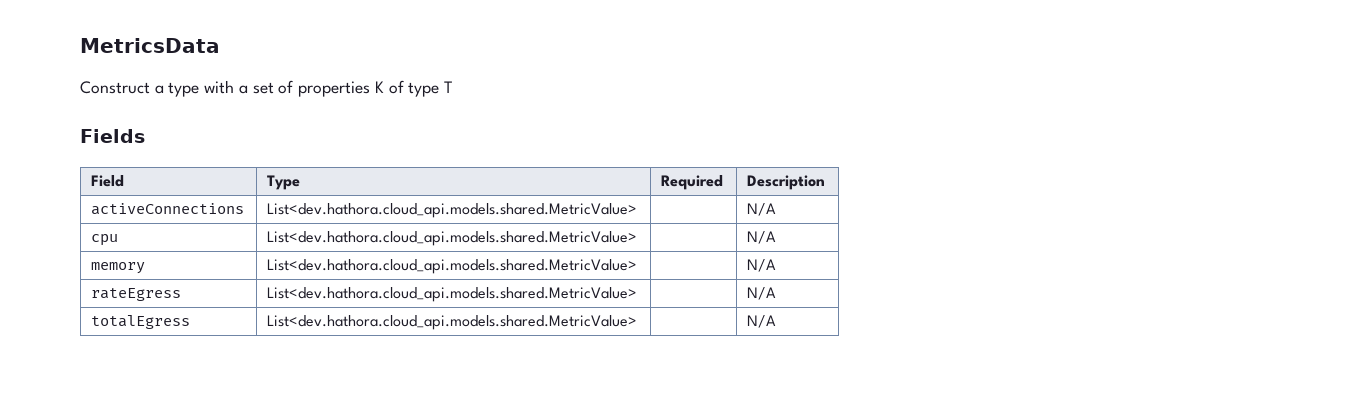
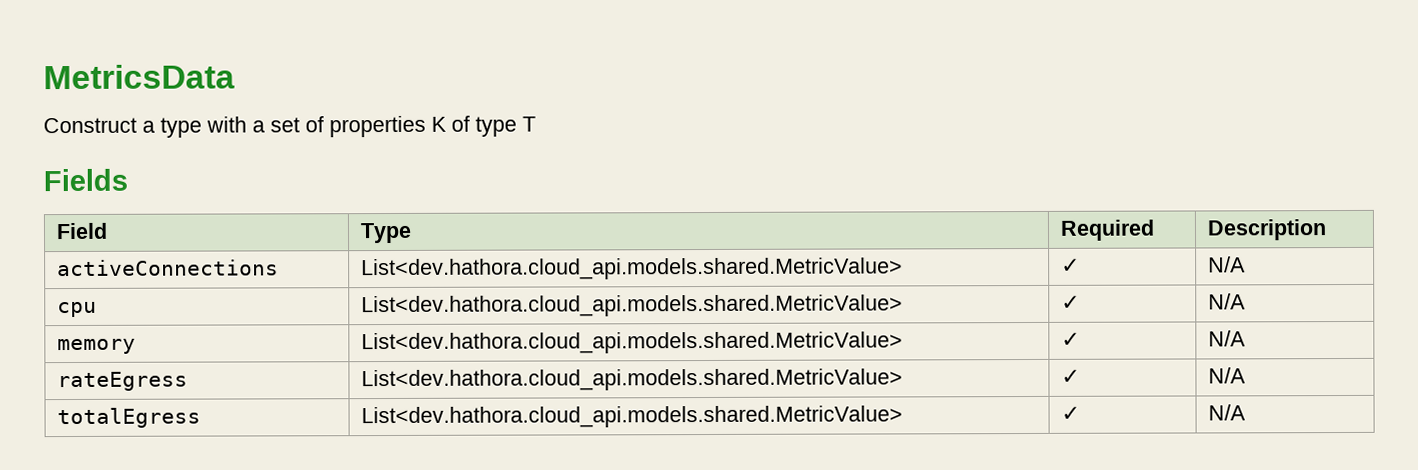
- activeConnections | List<dev.hathora.cloud_api.models.shared.MetricValue> | | N/A
+ activeConnections | List<dev.hathora.cloud_api.models.shared.MetricValue> | ✓ | N/A
- cpu | List<dev.hathora.cloud_api.models.shared.MetricValue> | | N/A
+ cpu | List<dev.hathora.cloud_api.models.shared.MetricValue> | ✓ | N/A
- memory | List<dev.hathora.cloud_api.models.shared.MetricValue> | | N/A
+ memory | List<dev.hathora.cloud_api.models.shared.MetricValue> | ✓ | N/A
- rateEgress | List<dev.hathora.cloud_api.models.shared.MetricValue> | | N/A
+ rateEgress | List<dev.hathora.cloud_api.models.shared.MetricValue> | ✓ | N/A
- totalEgress | List<dev.hathora.cloud_api.models.shared.MetricValue> | | N/A
+ totalEgress | List<dev.hathora.cloud_api.models.shared.MetricValue> | ✓ | N/A

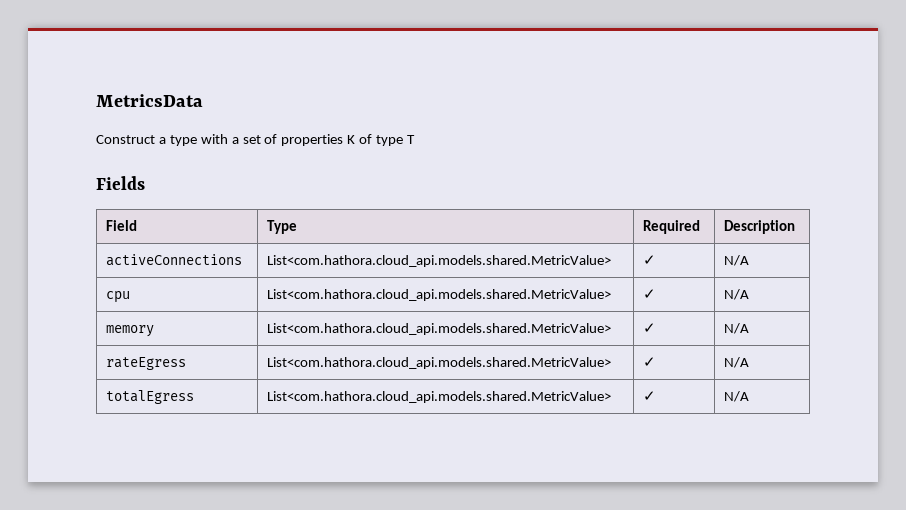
- activeConnections | List<dev.hathora.cloud_api.models.shared.MetricValue> | ✓ | N/A
+ activeConnections | List<com.hathora.cloud_api.models.shared.MetricValue> | ✓ | N/A
- cpu | List<dev.hathora.cloud_api.models.shared.MetricValue> | ✓ | N/A
+ cpu | List<com.hathora.cloud_api.models.shared.MetricValue> | ✓ | N/A
- memory | List<dev.hathora.cloud_api.models.shared.MetricValue> | ✓ | N/A
+ memory | List<com.hathora.cloud_api.models.shared.MetricValue> | ✓ | N/A
- rateEgress | List<dev.hathora.cloud_api.models.shared.MetricValue> | ✓ | N/A
+ rateEgress | List<com.hathora.cloud_api.models.shared.MetricValue> | ✓ | N/A
- totalEgress | List<dev.hathora.cloud_api.models.shared.MetricValue> | ✓ | N/A
+ totalEgress | List<com.hathora.cloud_api.models.shared.MetricValue> | ✓ | N/A

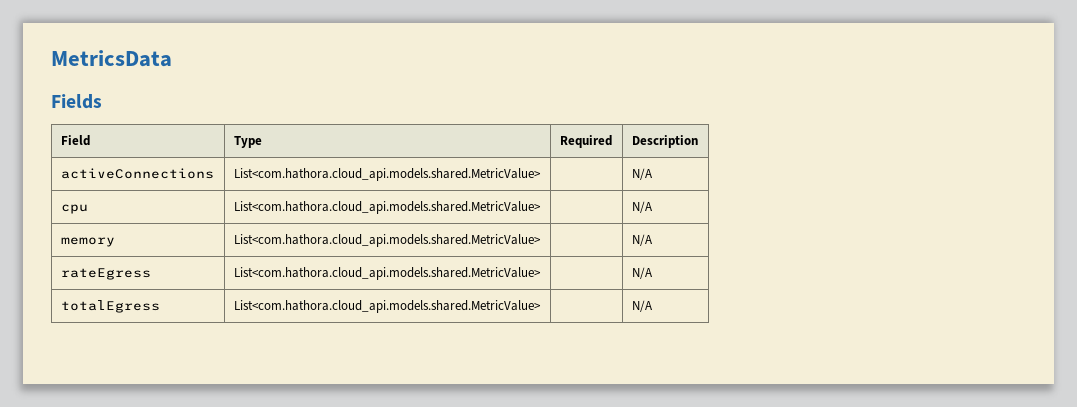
- Construct a type with a set of properties K of type T
- activeConnections | List<com.hathora.cloud_api.models.shared.MetricValue> | ✓ | N/A
+ activeConnections | List<com.hathora.cloud_api.models.shared.MetricValue> | | N/A
- cpu | List<com.hathora.cloud_api.models.shared.MetricValue> | ✓ | N/A
+ cpu | List<com.hathora.cloud_api.models.shared.MetricValue> | | N/A
- memory | List<com.hathora.cloud_api.models.shared.MetricValue> | ✓ | N/A
+ memory | List<com.hathora.cloud_api.models.shared.MetricValue> | | N/A
- rateEgress | List<com.hathora.cloud_api.models.shared.MetricValue> | ✓ | N/A
+ rateEgress | List<com.hathora.cloud_api.models.shared.MetricValue> | | N/A
- totalEgress | List<com.hathora.cloud_api.models.shared.MetricValue> | ✓ | N/A
+ totalEgress | List<com.hathora.cloud_api.models.shared.MetricValue> | | N/A

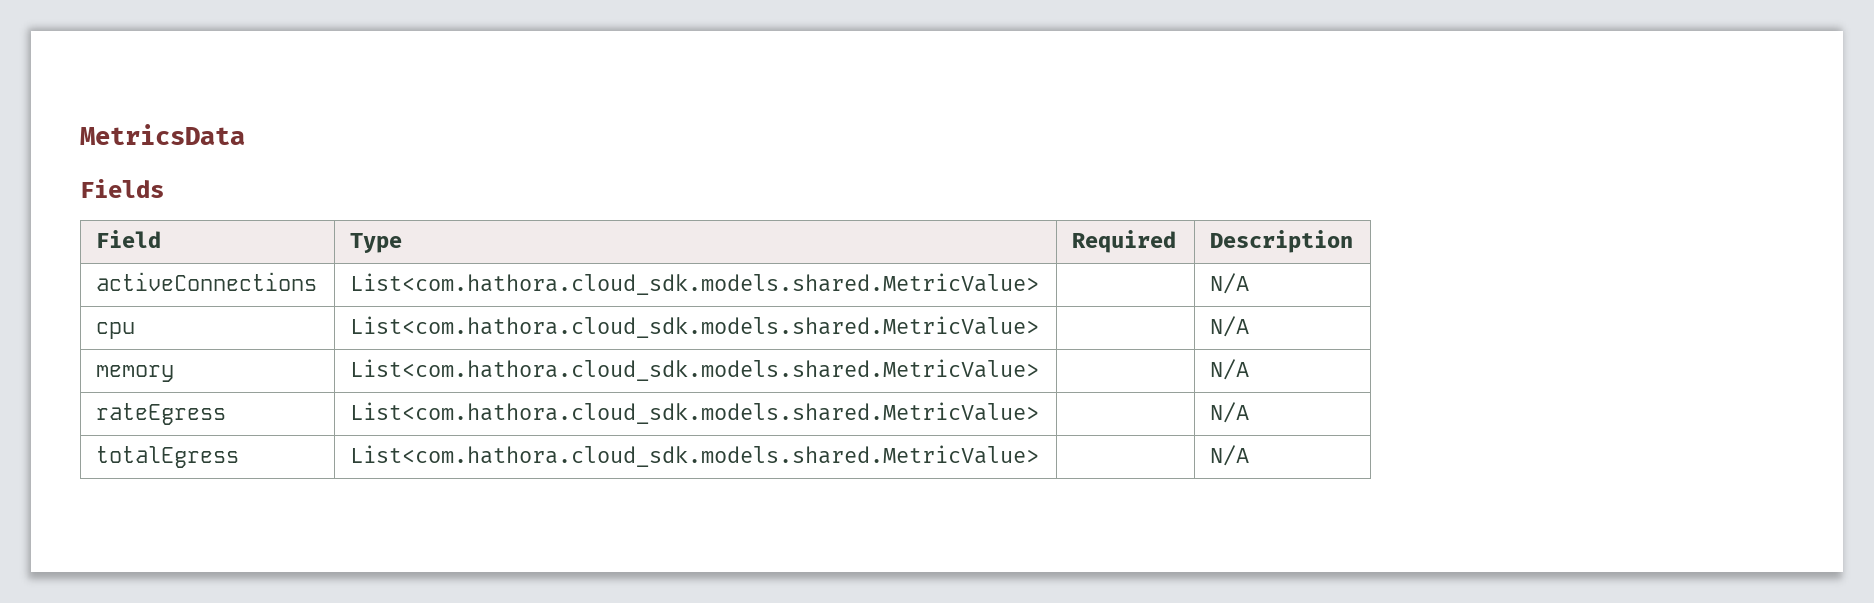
- activeConnections | List<com.hathora.cloud_api.models.shared.MetricValue> | | N/A
+ activeConnections | List<com.hathora.cloud_sdk.models.shared.MetricValue> | | N/A
- cpu | List<com.hathora.cloud_api.models.shared.MetricValue> | | N/A
+ cpu | List<com.hathora.cloud_sdk.models.shared.MetricValue> | | N/A
- memory | List<com.hathora.cloud_api.models.shared.MetricValue> | | N/A
+ memory | List<com.hathora.cloud_sdk.models.shared.MetricValue> | | N/A
- rateEgress | List<com.hathora.cloud_api.models.shared.MetricValue> | | N/A
+ rateEgress | List<com.hathora.cloud_sdk.models.shared.MetricValue> | | N/A
- totalEgress | List<com.hathora.cloud_api.models.shared.MetricValue> | | N/A
+ totalEgress | List<com.hathora.cloud_sdk.models.shared.MetricValue> | | N/A

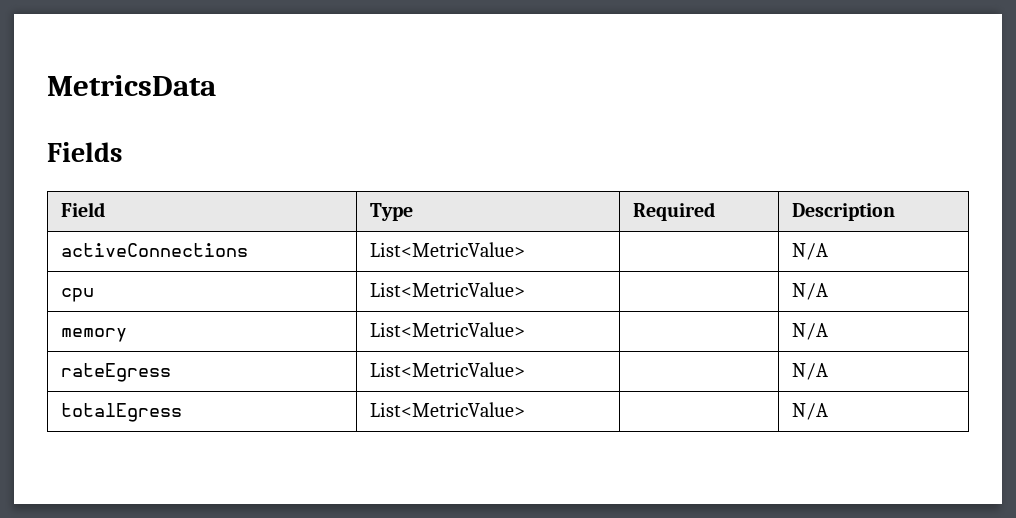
- activeConnections | List<com.hathora.cloud_sdk.models.shared.MetricValue> | | N/A
+ activeConnections | List<MetricValue> | | N/A
- cpu | List<com.hathora.cloud_sdk.models.shared.MetricValue> | | N/A
+ cpu | List<MetricValue> | | N/A
- memory | List<com.hathora.cloud_sdk.models.shared.MetricValue> | | N/A
+ memory | List<MetricValue> | | N/A
- rateEgress | List<com.hathora.cloud_sdk.models.shared.MetricValue> | | N/A
+ rateEgress | List<MetricValue> | | N/A
- totalEgress | List<com.hathora.cloud_sdk.models.shared.MetricValue> | | N/A
+ totalEgress | List<MetricValue> | | N/A

